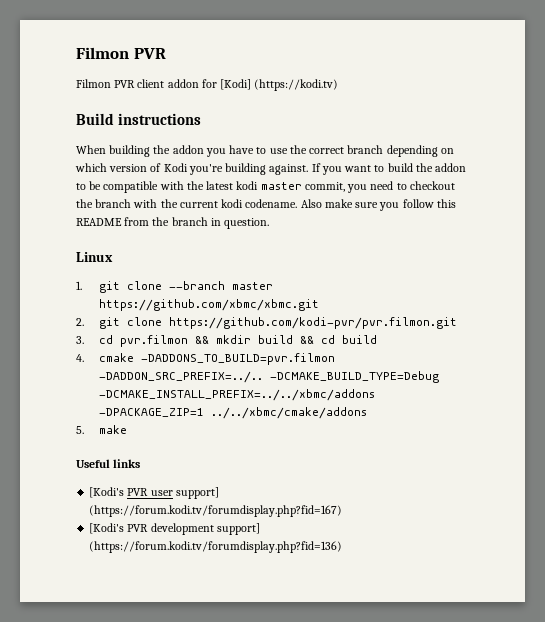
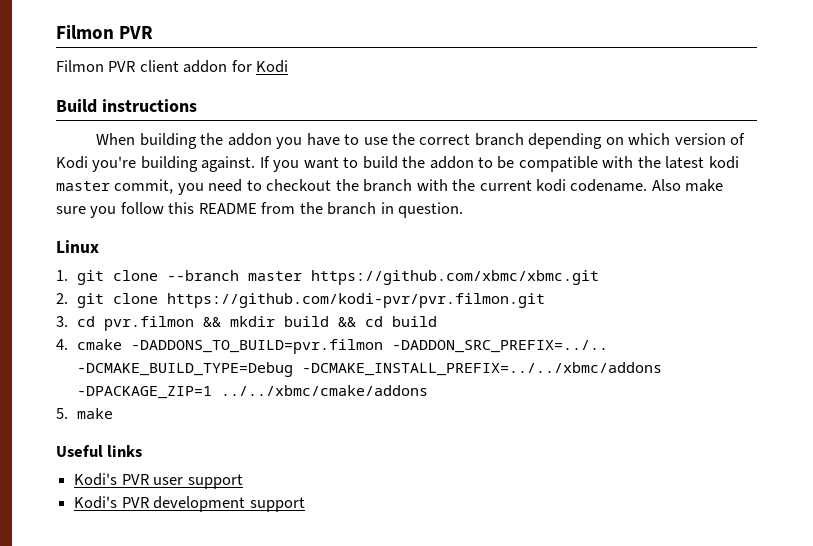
- Filmon PVR client addon for [Kodi] (https://kodi.tv)
+ Filmon PVR client addon for Kodi
- [Kodi's PVR user support] (https://forum.kodi.tv/forumdisplay.php?fid=167)
- [Kodi's PVR development support] (https://forum.kodi.tv/forumdisplay.php?fid=136)
+ Kodi's PVR user support
+ Kodi's PVR development support

